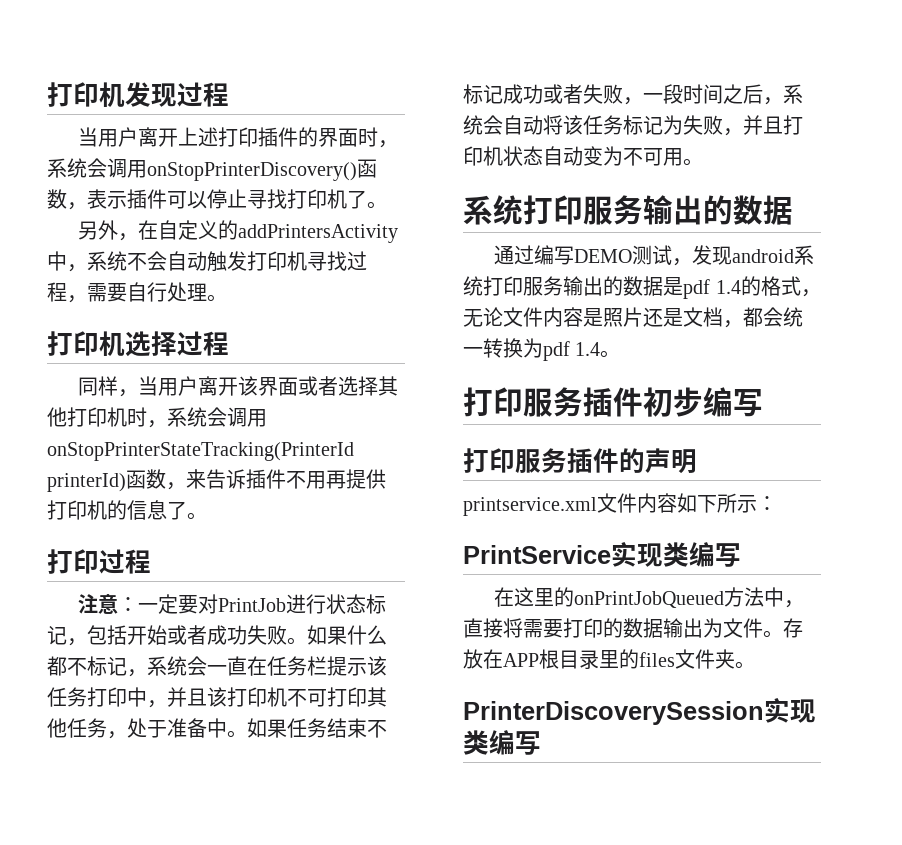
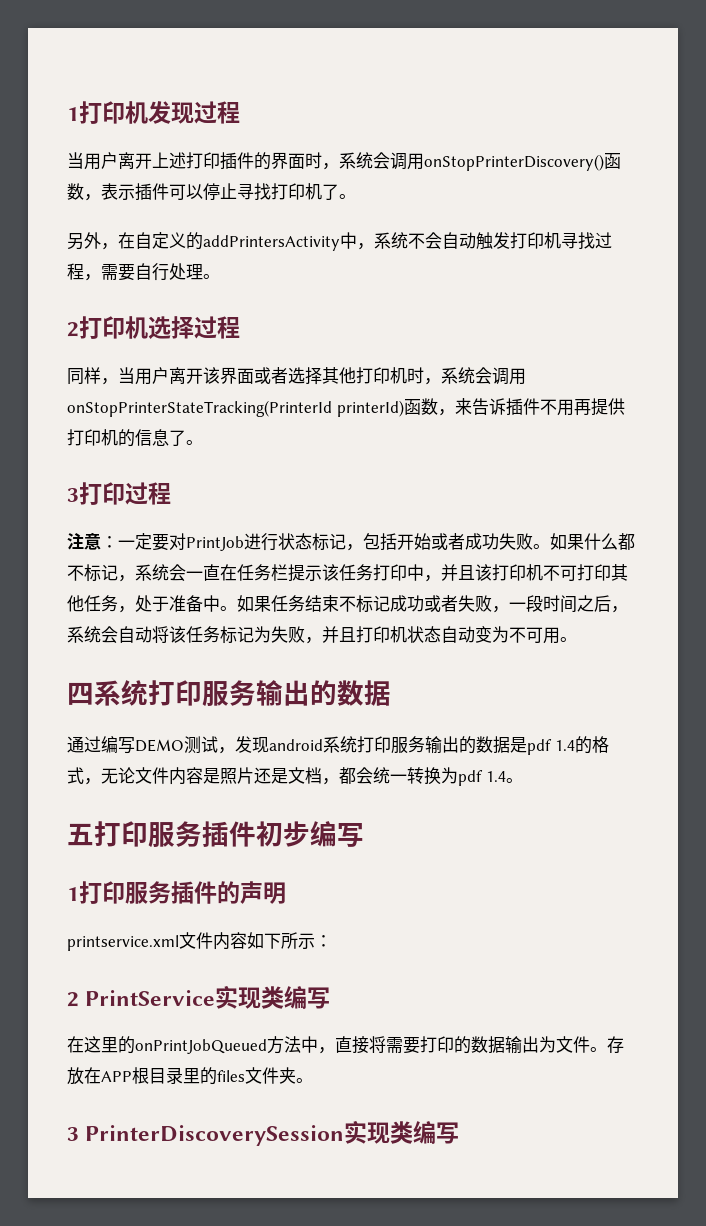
- 打印机发现过程
+ 1打印机发现过程
- 打印机选择过程
+ 2打印机选择过程
- 打印过程
+ 3打印过程
  如果任务结束不标记成功或者失败，一段时间之后，系统会自动将该任务标记为失败，并且打印机状态自动变为不可用。
- 系统打印服务输出的数据
+ 四系统打印服务输出的数据
- 打印服务插件初步编写
+ 五打印服务插件初步编写
- 打印服务插件的声明
+ 1打印服务插件的声明
- PrintService实现类编写
+ 2 PrintService实现类编写
- PrinterDiscoverySession实现类编写
+ 3 PrinterDiscoverySession实现类编写

